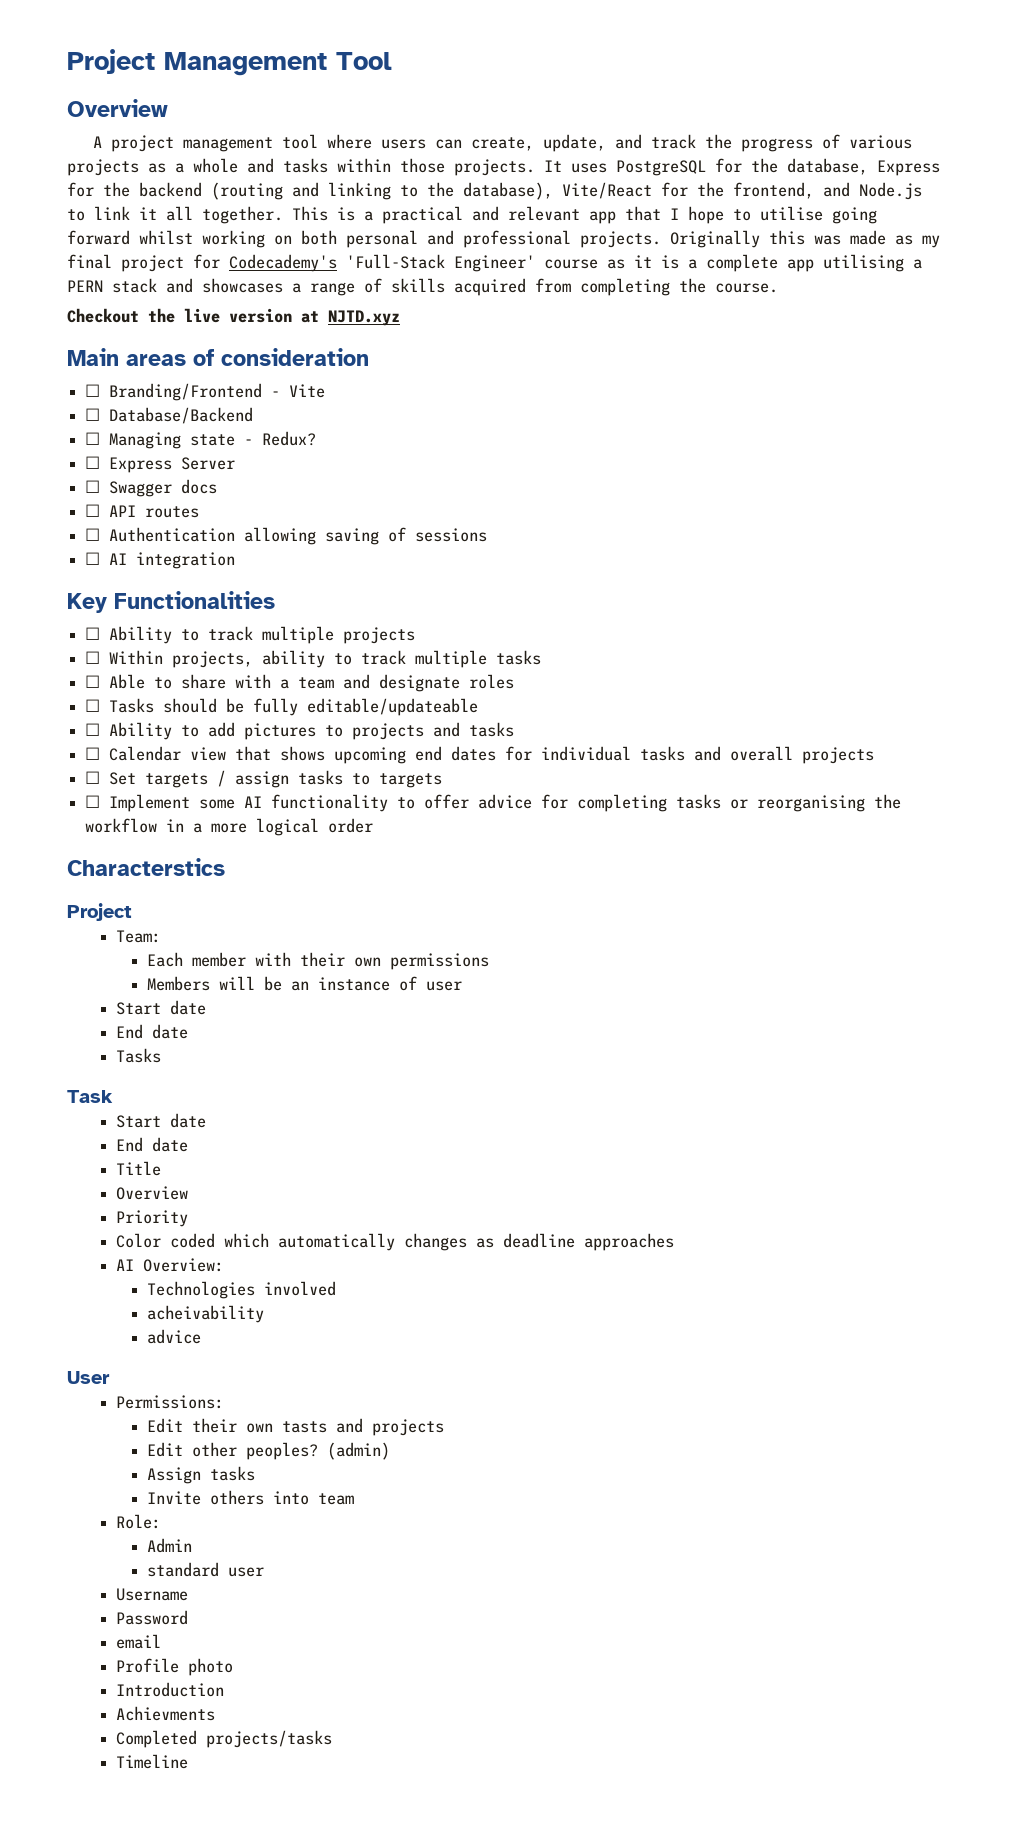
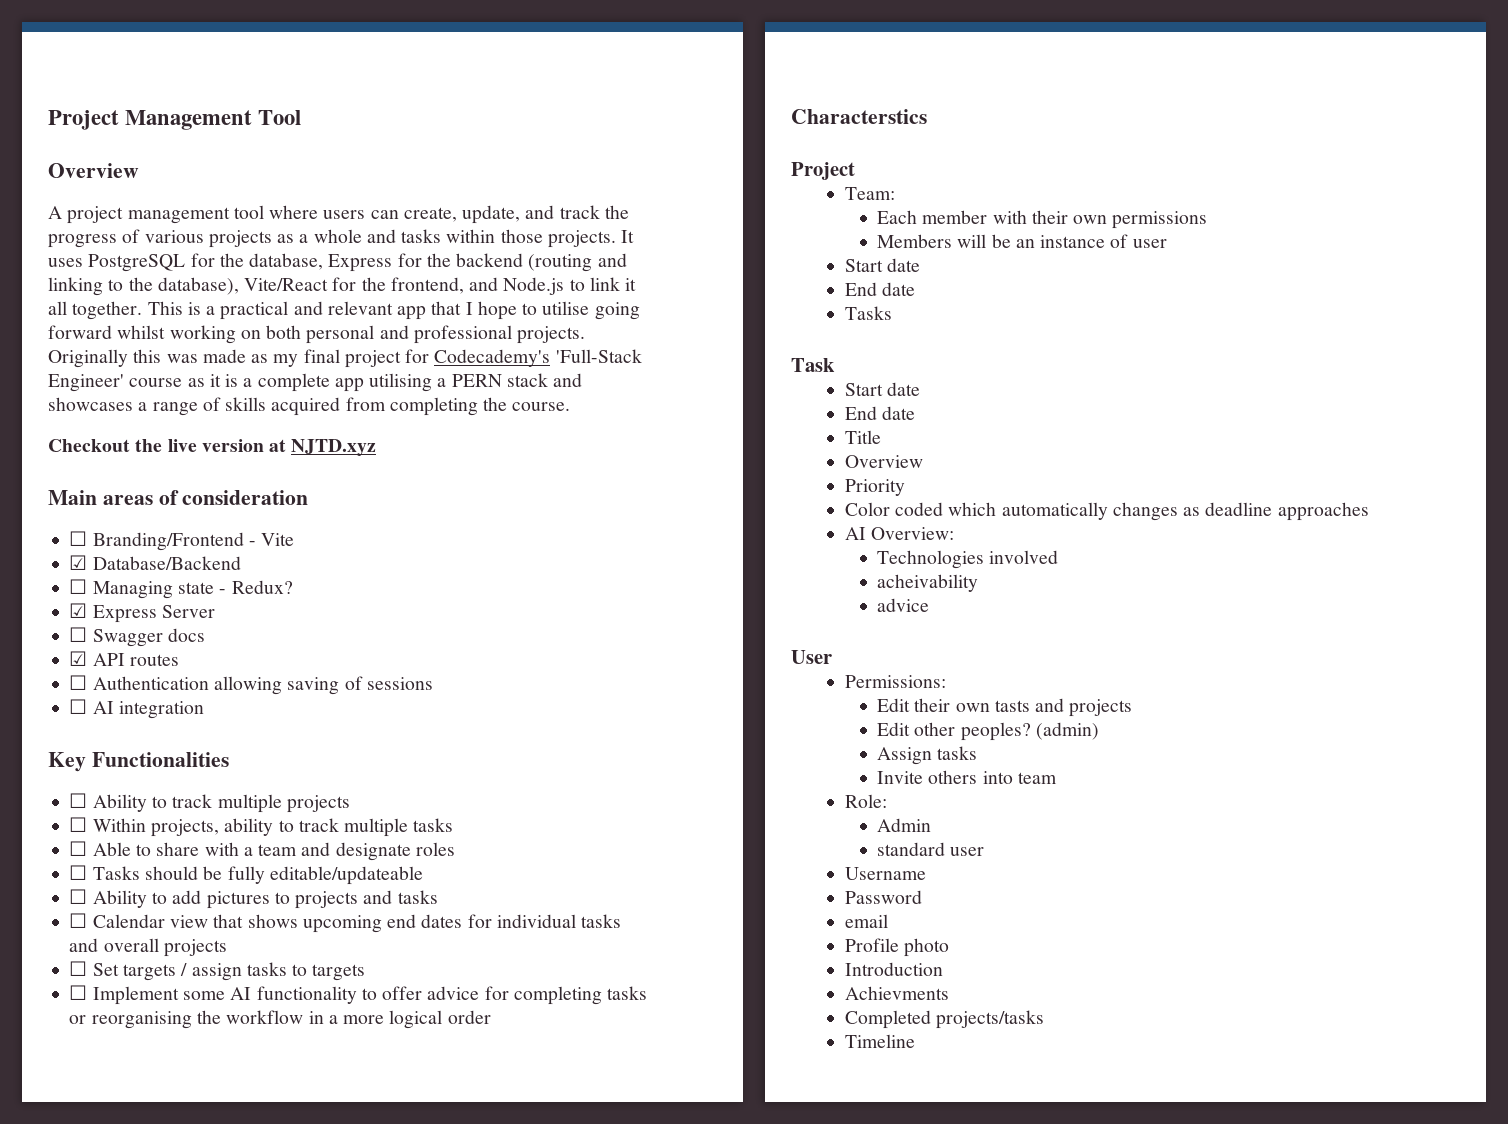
- ☐ Database/Backend
+ ☑ Database/Backend
- ☐ Express Server
+ ☑ Express Server
- ☐ API routes
+ ☑ API routes

